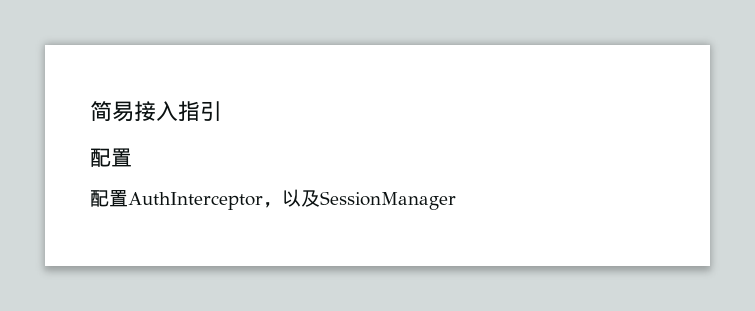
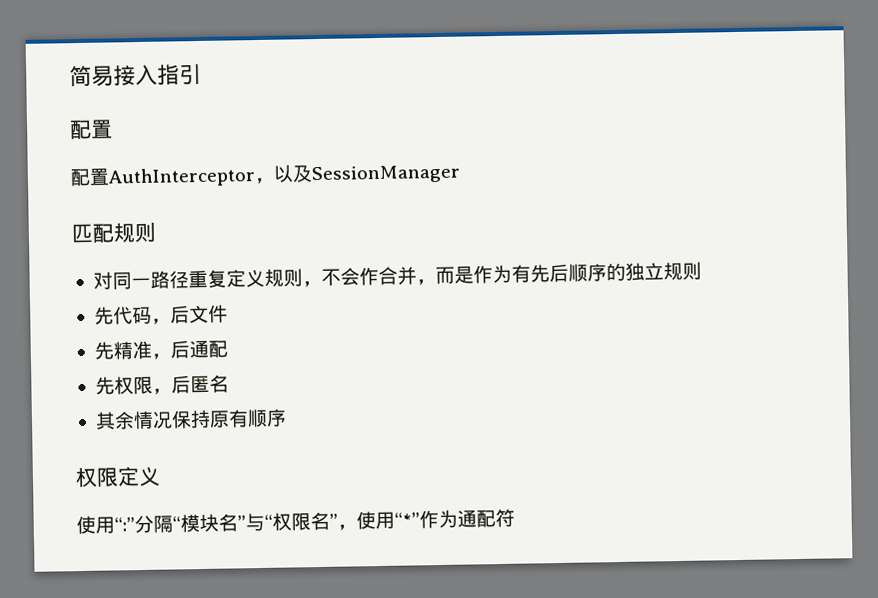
+ 匹配规则
+ 对同一路径重复定义规则，不会作合并，而是作为有先后顺序的独立规则
+ 先代码，后文件
+ 先精准，后通配
+ 先权限，后匿名
+ 其余情况保持原有顺序
+ 权限定义
+ 使用“:”分隔“模块名”与“权限名”，使用“*”作为通配符

